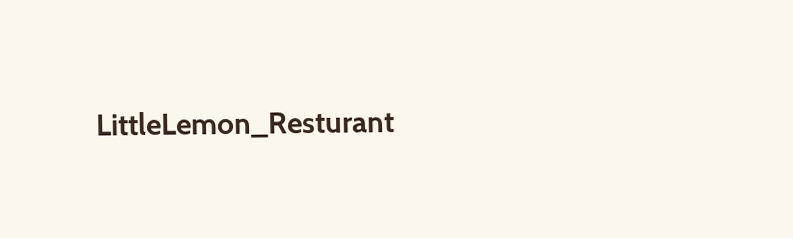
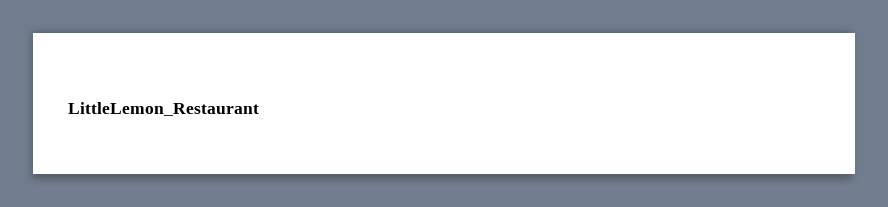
- LittleLemon_Resturant
+ LittleLemon_Restaurant

